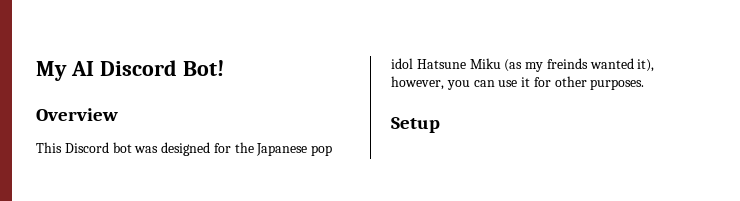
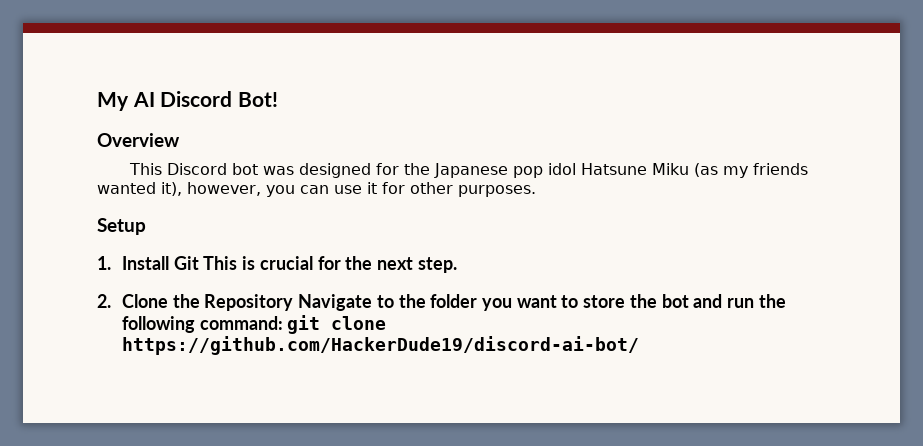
- This Discord bot was designed for the Japanese pop idol Hatsune Miku (as my freinds wanted it), however, you can use it for other purposes.
+ This Discord bot was designed for the Japanese pop idol Hatsune Miku (as my friends wanted it), however, you can use it for other purposes.
+ 1. Install Git This is crucial for the next step.
+ 2. Clone the Repository Navigate to the folder you want to store the bot and run the following command: git clone https://github.com/HackerDude19/discord-ai-bot/

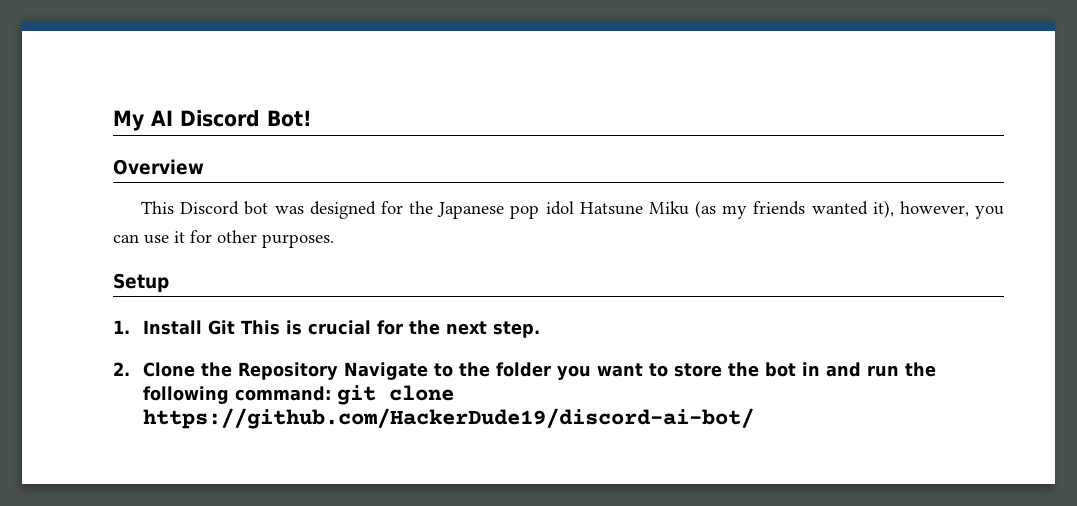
- 2. Clone the Repository Navigate to the folder you want to store the bot and run the following command: git clone https://github.com/HackerDude19/discord-ai-bot/
+ 2. Clone the Repository Navigate to the folder you want to store the bot in and run the following command: git clone https://github.com/HackerDude19/discord-ai-bot/

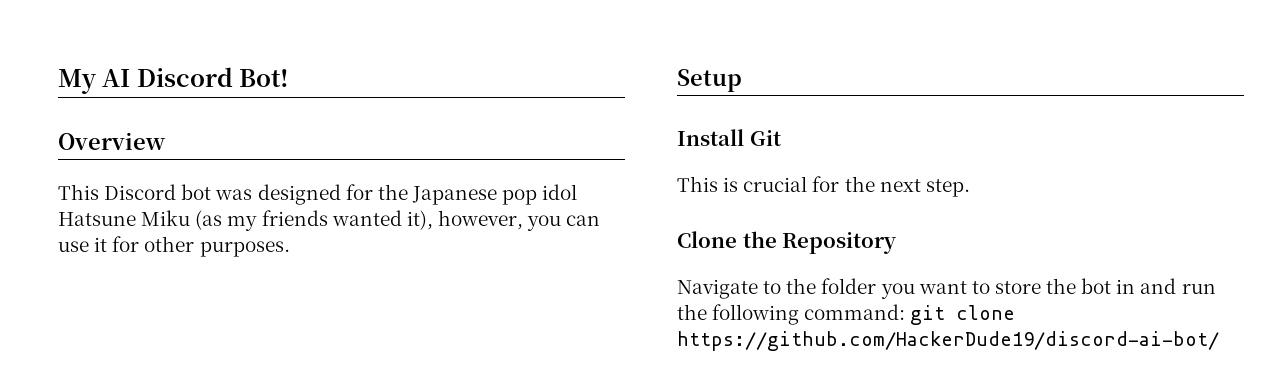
- 1. Install Git This is crucial for the next step.
+ Install Git
+ This is crucial for the next step.
- 2. Clone the Repository Navigate to the folder you want to store the bot in and run the following command: git clone https://github.com/HackerDude19/discord-ai-bot/
+ Clone the Repository
+ Navigate to the folder you want to store the bot in and run the following command: git clone https://github.com/HackerDude19/discord-ai-bot/

